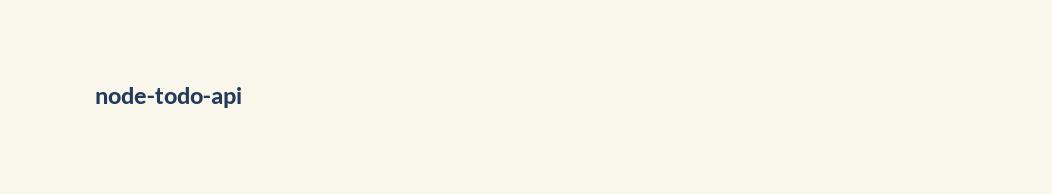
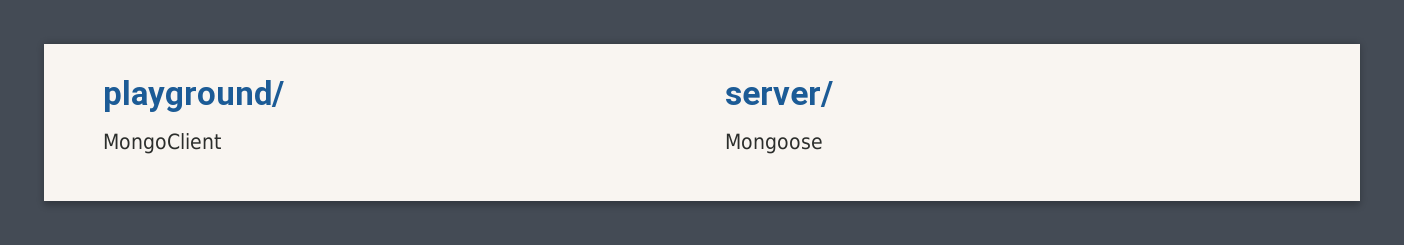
- node-todo-api
+ playground/
+ MongoClient
+ server/
+ Mongoose

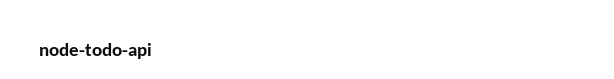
- playground/
- MongoClient
- server/
- Mongoose
+ node-todo-api

